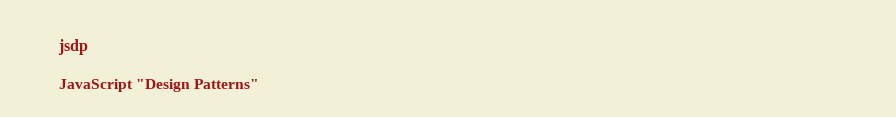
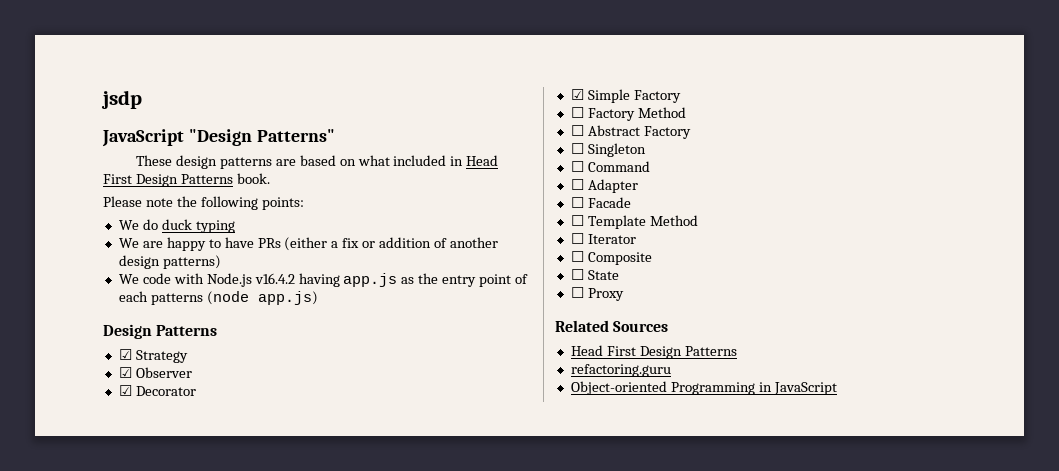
+ These design patterns are based on what included in Head First Design Patterns book.
+ Please note the following points:
+ We do duck typing
+ We are happy to have PRs (either a fix or addition of another design patterns)
+ We code with Node.js v16.4.2 having app.js as the entry point of each patterns (node app.js)
+ Design Patterns
+ ☑ Strategy
+ ☑ Observer
+ ☑ Decorator
+ ☑ Simple Factory
+ ☐ Factory Method
+ ☐ Abstract Factory
+ ☐ Singleton
+ ☐ Command
+ ☐ Adapter
+ ☐ Facade
+ ☐ Template Method
+ ☐ Iterator
+ ☐ Composite
+ ☐ State
+ ☐ Proxy
+ Related Sources
+ Head First Design Patterns
+ refactoring.guru
+ Object-oriented Programming in JavaScript

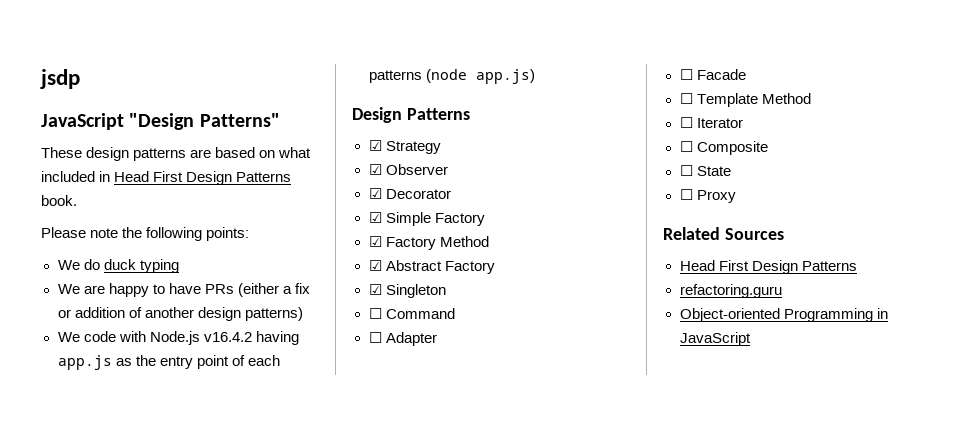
- ☐ Factory Method
+ ☑ Factory Method
- ☐ Abstract Factory
+ ☑ Abstract Factory
- ☐ Singleton
+ ☑ Singleton

